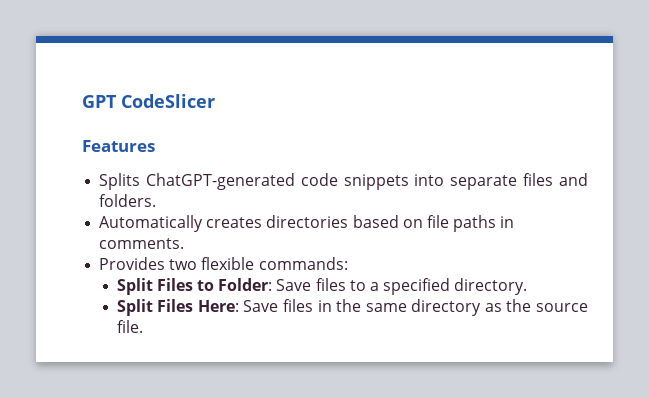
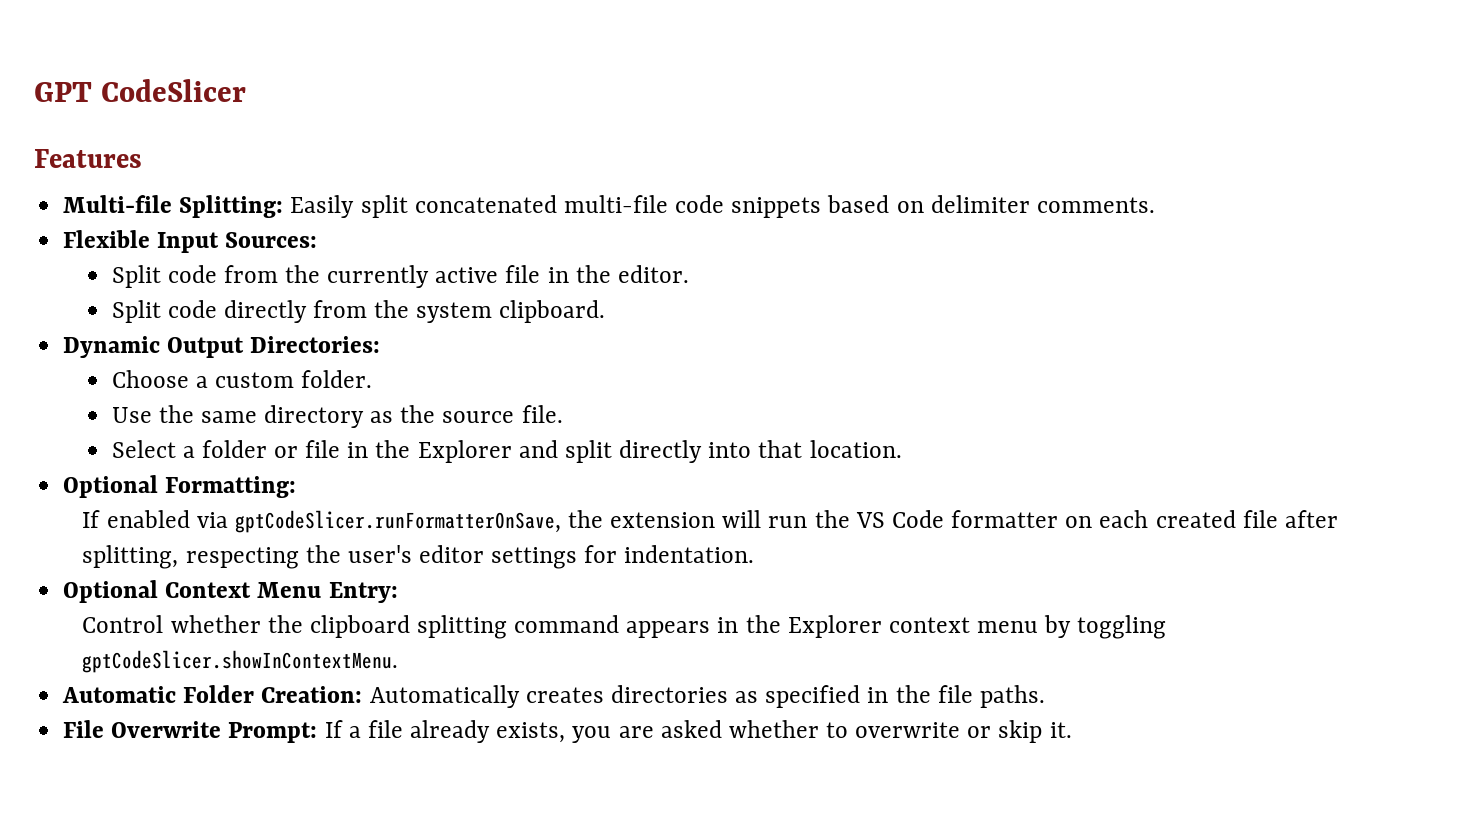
- Splits ChatGPT-generated code snippets into separate files and folders.
- Automatically creates directories based on file paths in comments.
- Provides two flexible commands:
- Split Files to Folder: Save files to a specified directory.
- Split Files Here: Save files in the same directory as the source file.
+ Multi-file Splitting: Easily split concatenated multi-file code snippets based on delimiter comments.
+ Flexible Input Sources:
+ Split code from the currently active file in the editor.
+ Split code directly from the system clipboard.
+ Dynamic Output Directories:
+ Choose a custom folder.
+ Use the same directory as the source file.
+ Select a folder or file in the Explorer and split directly into that location.
+ Optional Formatting:
+ If enabled via gptCodeSlicer.runFormatterOnSave, the extension will run the VS Code formatter on each created file after splitting, respecting the user's editor settings for indentation.
+ Optional Context Menu Entry:
+ Control whether the clipboard splitting command appears in the Explorer context menu by toggling gptCodeSlicer.showInContextMenu.
+ Automatic Folder Creation: Automatically creates directories as specified in the file paths.
+ File Overwrite Prompt: If a file already exists, you are asked whether to overwrite or skip it.

